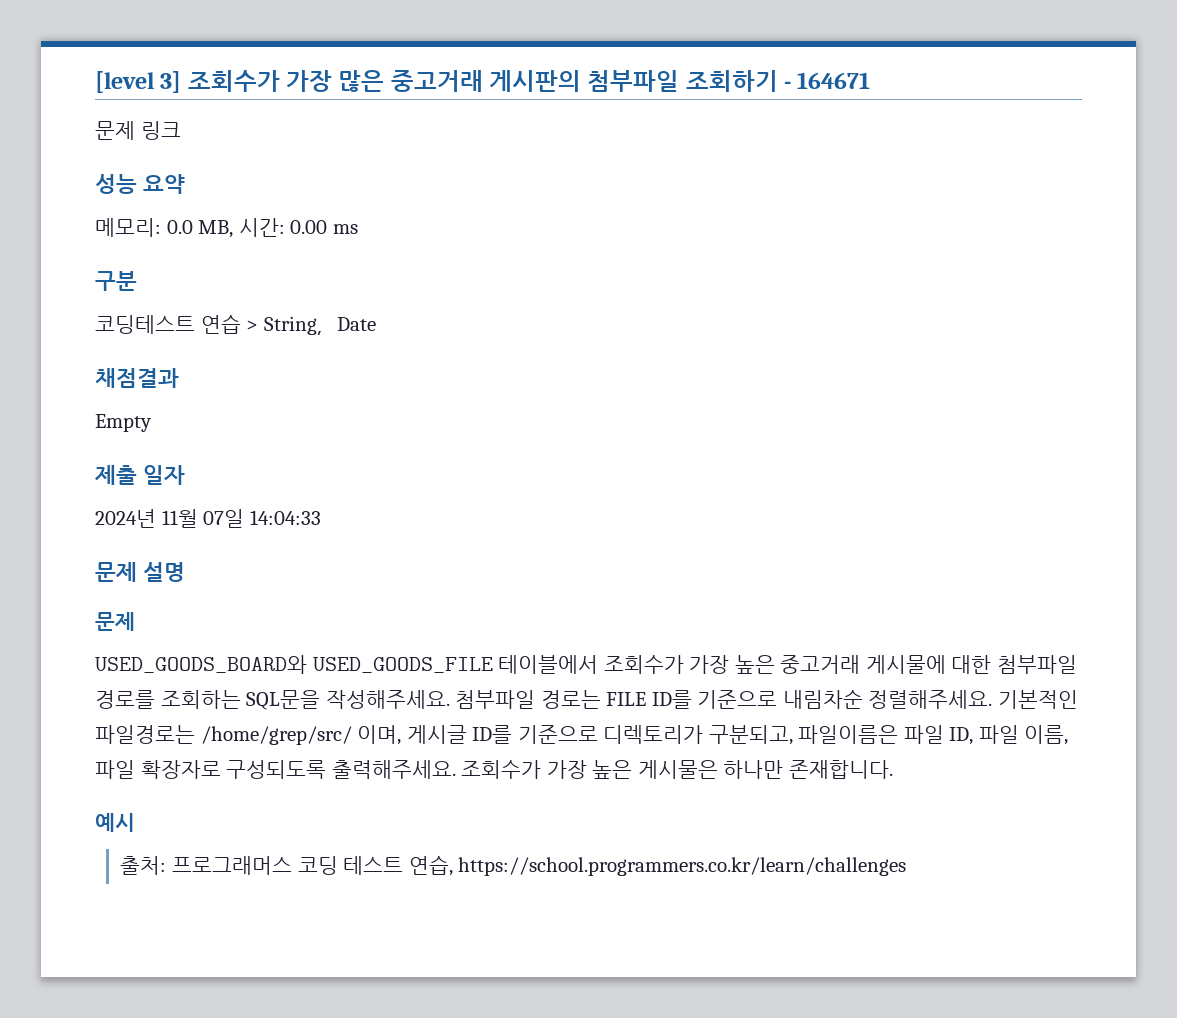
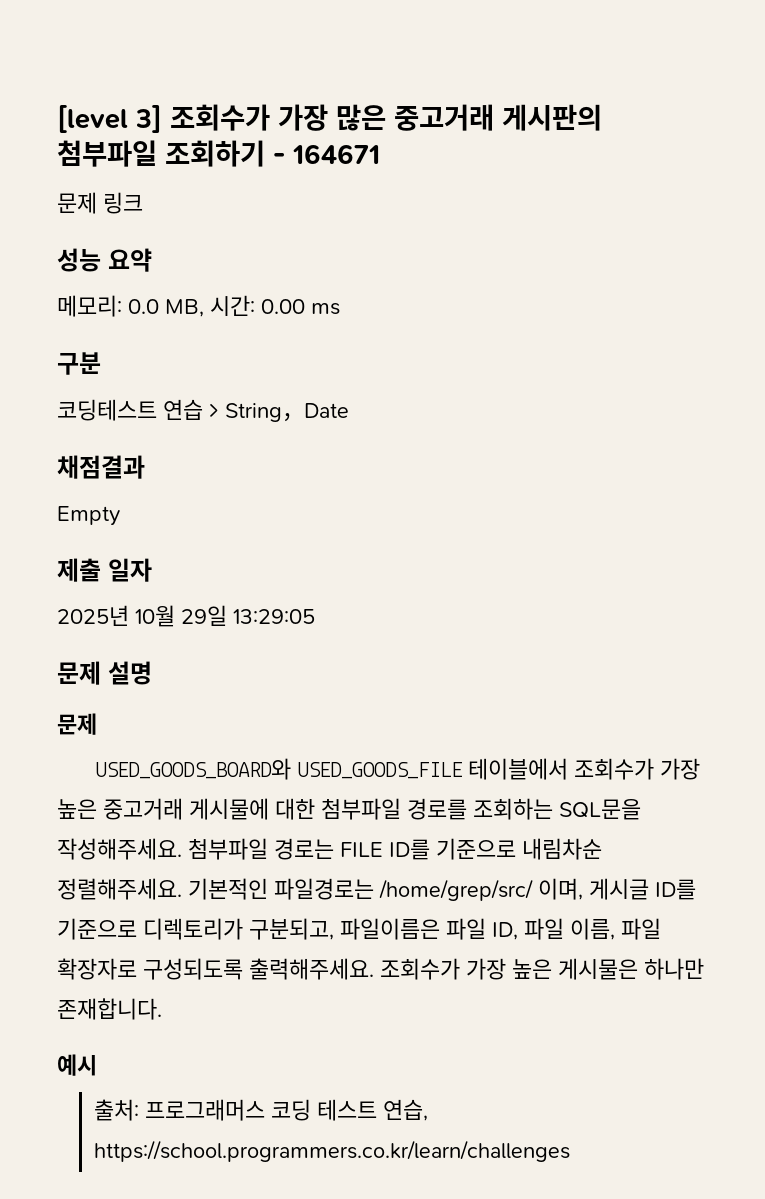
- 2024년 11월 07일 14:04:33
+ 2025년 10월 29일 13:29:05

